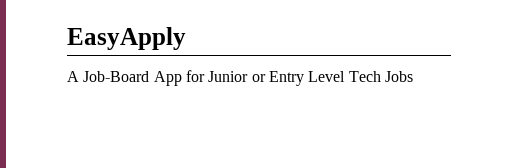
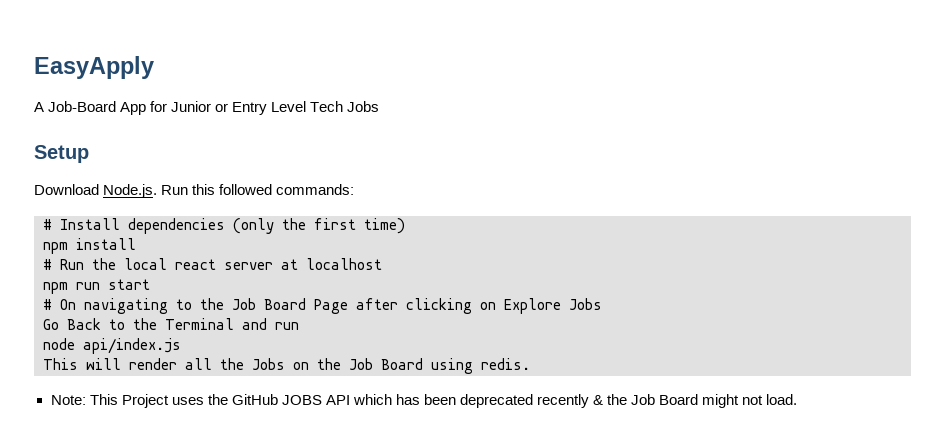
+ Setup
+ Download Node.js. Run this followed commands:
+ # Install dependencies (only the first time)
+ npm install
+ # Run the local react server at localhost
+ npm run start
+ # On navigating to the Job Board Page after clicking on Explore Jobs
+ Go Back to the Terminal and run
+ node api/index.js
+ This will render all the Jobs on the Job Board using redis.
+ Note: This Project uses the GitHub JOBS API which has been deprecated recently & the Job Board might not load.

